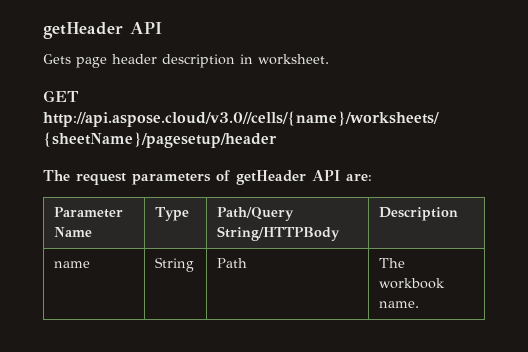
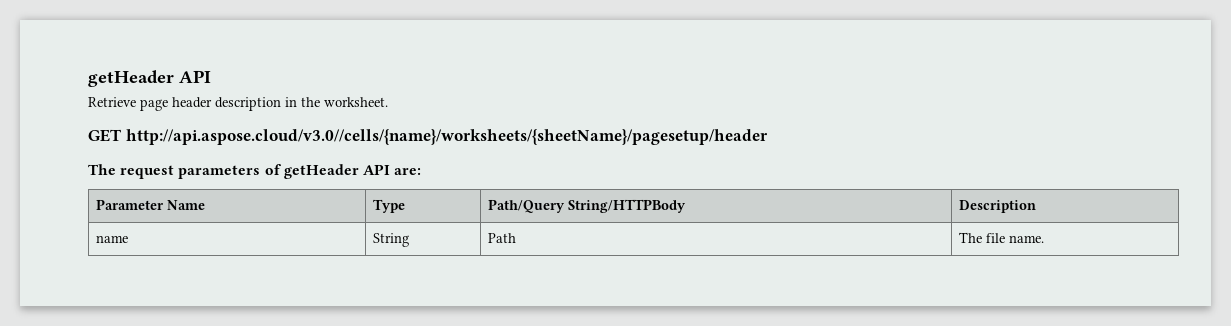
- Gets page header description in worksheet.
+ Retrieve page header description in the worksheet.
- name | String | Path | The workbook name.
+ name | String | Path | The file name.

